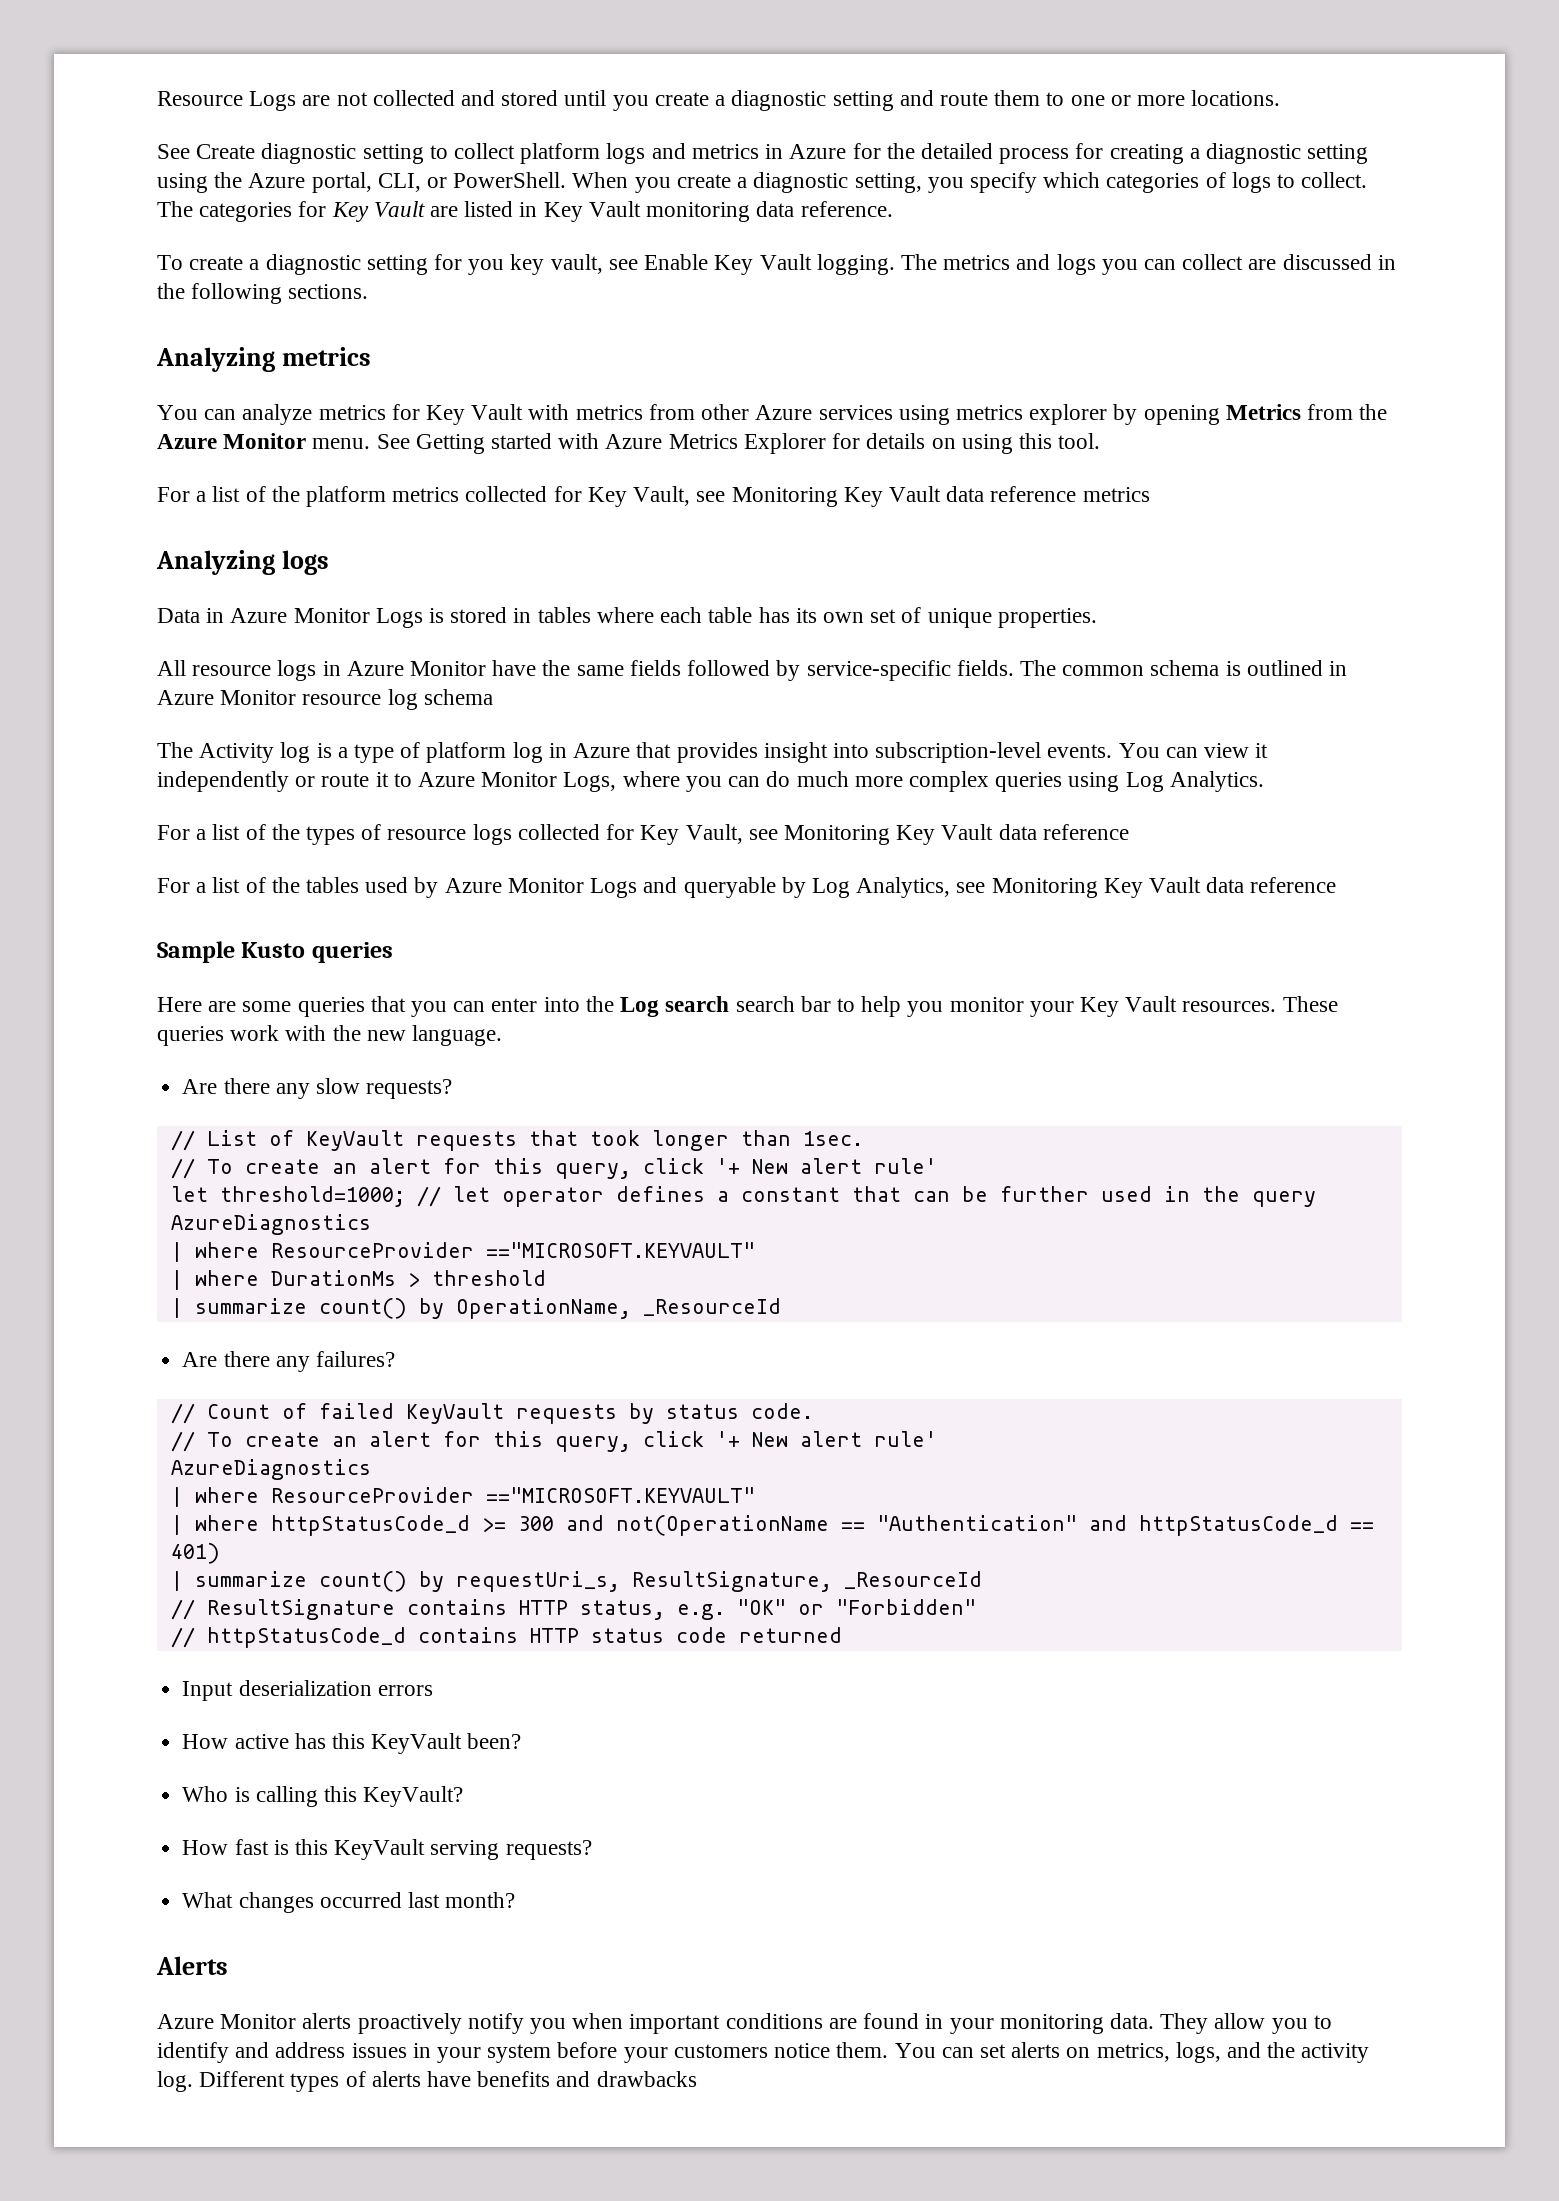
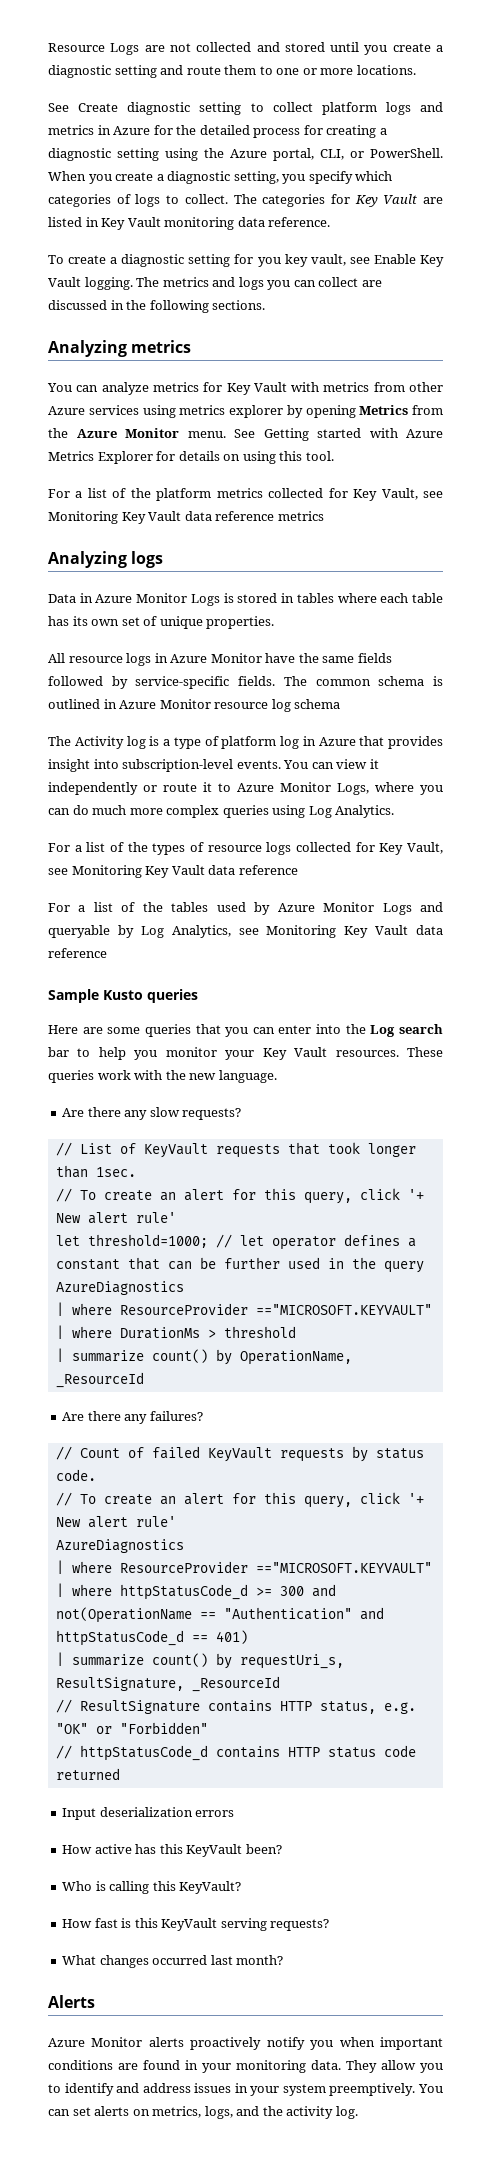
- Here are some queries that you can enter into the Log search search bar to help you monitor your Key Vault resources.
+ Here are some queries that you can enter into the Log search bar to help you monitor your Key Vault resources.
- They allow you to identify and address issues in your system before your customers notice them.
+ They allow you to identify and address issues in your system preemptively.
- Different types of alerts have benefits and drawbacks

